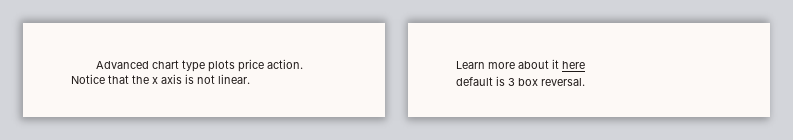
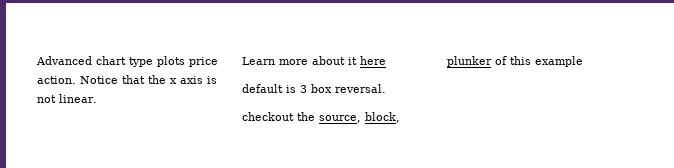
+ checkout the source, block, plunker of this example

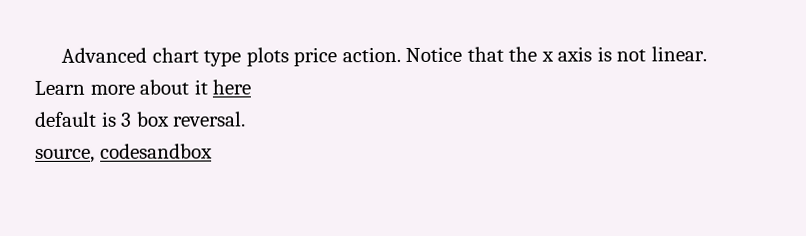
- checkout the source, block, plunker of this example
+ source, codesandbox

